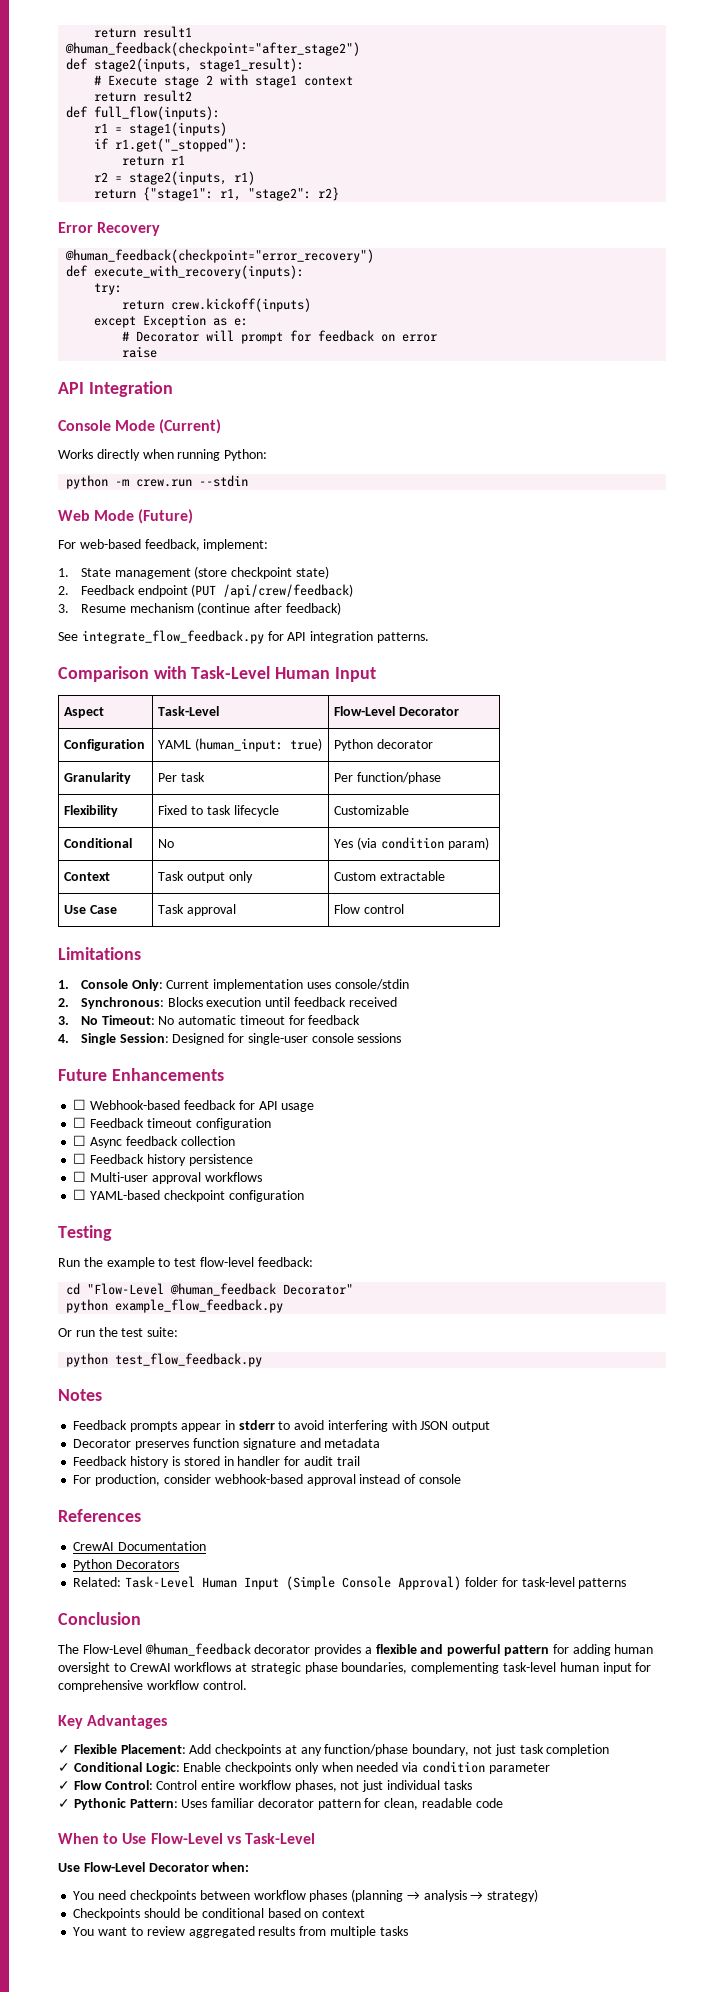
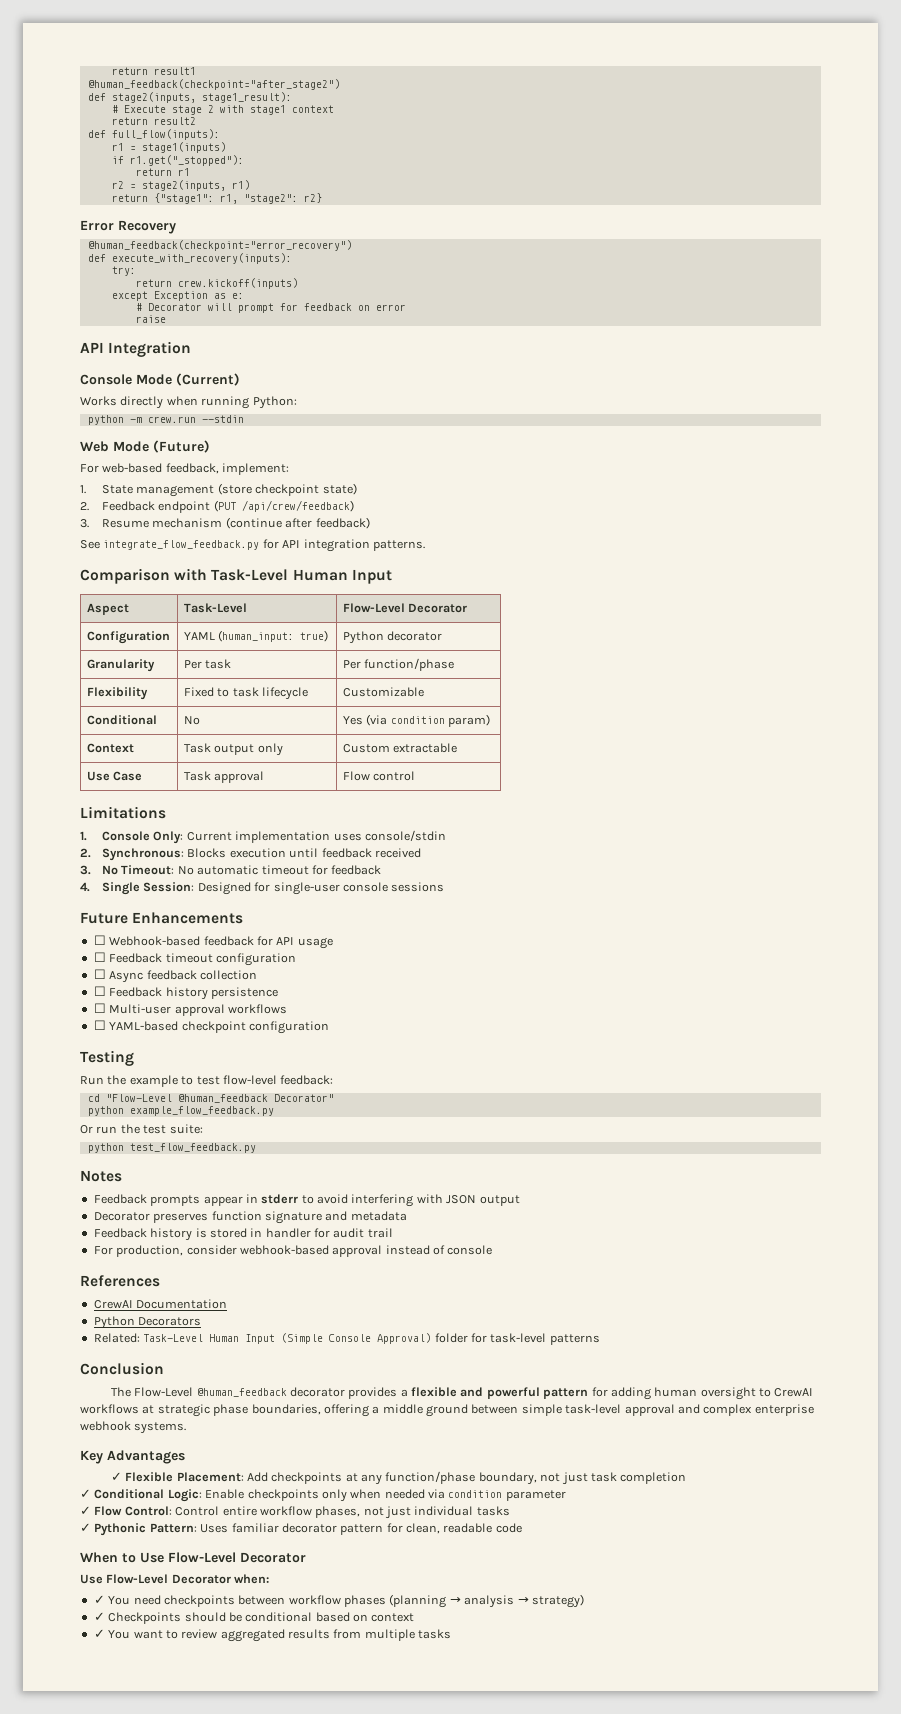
- The Flow-Level @human_feedback decorator provides a flexible and powerful pattern for adding human oversight to CrewAI workflows at strategic phase boundaries, complementing task-level human input for comprehensive workflow control.
+ The Flow-Level @human_feedback decorator provides a flexible and powerful pattern for adding human oversight to CrewAI workflows at strategic phase boundaries, offering a middle ground between simple task-level approval and complex enterprise webhook systems.
- When to Use Flow-Level vs Task-Level
+ When to Use Flow-Level Decorator
- You need checkpoints between workflow phases (planning → analysis → strategy)
+ ✓ You need checkpoints between workflow phases (planning → analysis → strategy)
- Checkpoints should be conditional based on context
+ ✓ Checkpoints should be conditional based on context
- You want to review aggregated results from multiple tasks
+ ✓ You want to review aggregated results from multiple tasks

